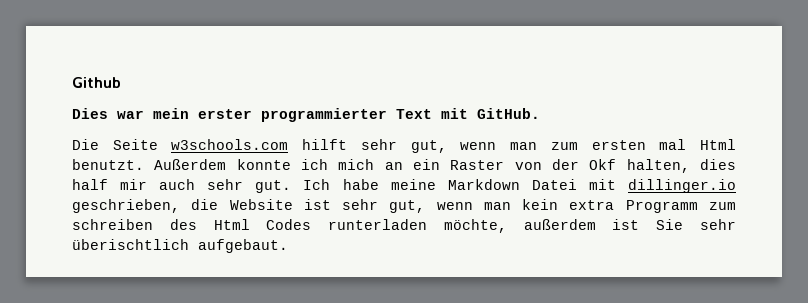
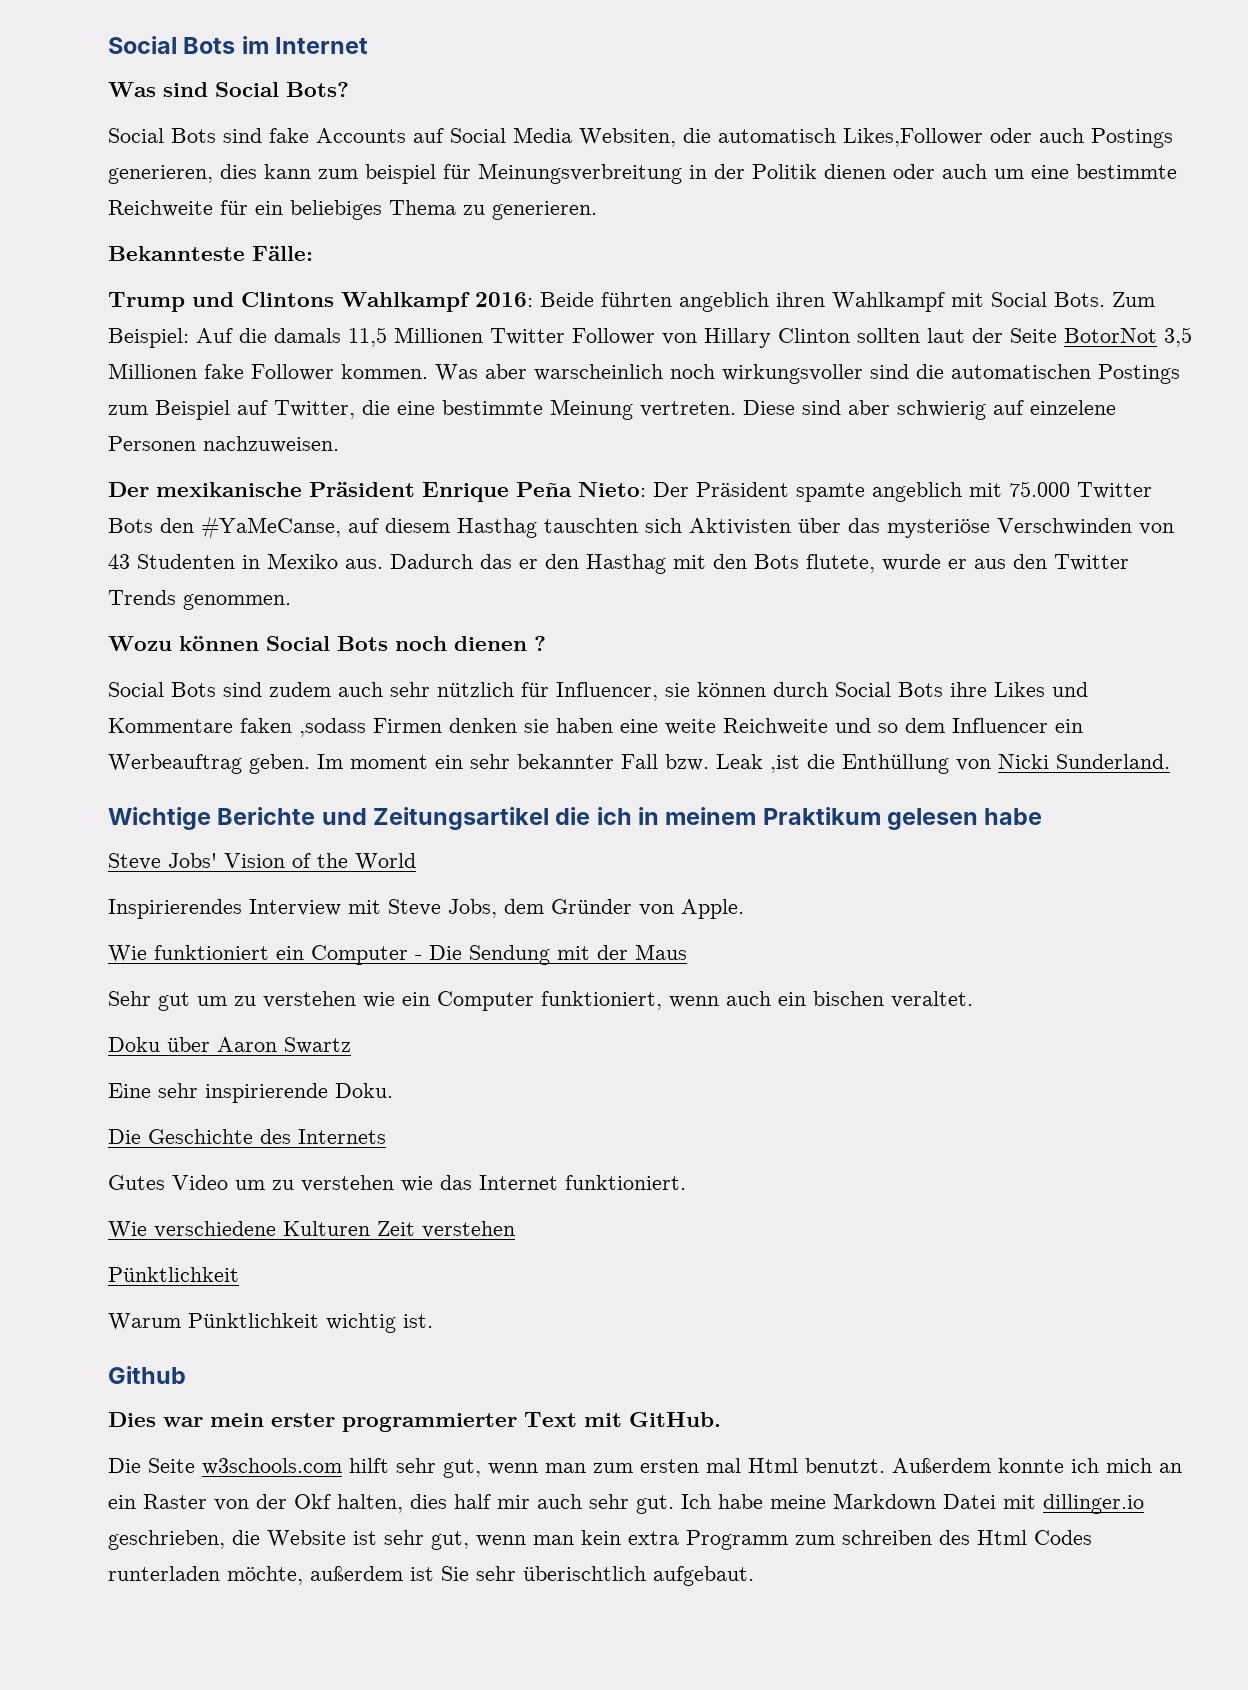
+ Social Bots im Internet
+ Was sind Social Bots?
+ Social Bots sind fake Accounts auf Social Media Websiten, die automatisch Likes,Follower oder auch Postings generieren, dies kann zum beispiel für Meinungsverbreitung in der Politik dienen oder auch um eine bestimmte Reichweite für ein beliebiges Thema zu generieren.
+ Bekannteste Fälle:
+ Trump und Clintons Wahlkampf 2016: Beide führten angeblich ihren Wahlkampf mit Social Bots. Zum Beispiel: Auf die damals 11,5 Millionen Twitter Follower von Hillary Clinton sollten laut der Seite BotorNot 3,5 Millionen fake Follower kommen. Was aber warscheinlich noch wirkungsvoller sind die automatischen Postings zum Beispiel auf Twitter, die eine bestimmte Meinung vertreten. Diese sind aber schwierig auf einzelene Personen nachzuweisen.
+ Der mexikanische Präsident Enrique Peña Nieto: Der Präsident spamte angeblich mit 75.000 Twitter Bots den #YaMeCanse, auf diesem Hasthag tauschten sich Aktivisten über das mysteriöse Verschwinden von 43 Studenten in Mexiko aus. Dadurch das er den Hasthag mit den Bots flutete, wurde er aus den Twitter Trends genommen.
+ Wozu können Social Bots noch dienen ?
+ Social Bots sind zudem auch sehr nützlich für Influencer, sie können durch Social Bots ihre Likes und Kommentare faken ,sodass Firmen denken sie haben eine weite Reichweite und so dem Influencer ein Werbeauftrag geben. Im moment ein sehr bekannter Fall bzw. Leak ,ist die Enthüllung von Nicki Sunderland.
+ Wichtige Berichte und Zeitungsartikel die ich in meinem Praktikum gelesen habe
+ Steve Jobs' Vision of the World
+ Inspirierendes Interview mit Steve Jobs, dem Gründer von Apple.
+ Wie funktioniert ein Computer - Die Sendung mit der Maus
+ Sehr gut um zu verstehen wie ein Computer funktioniert, wenn auch ein bischen veraltet.
+ Doku über Aaron Swartz
+ Eine sehr inspirierende Doku.
+ Die Geschichte des Internets
+ Gutes Video um zu verstehen wie das Internet funktioniert.
+ Wie verschiedene Kulturen Zeit verstehen
+ Pünktlichkeit
+ Warum Pünktlichkeit wichtig ist.

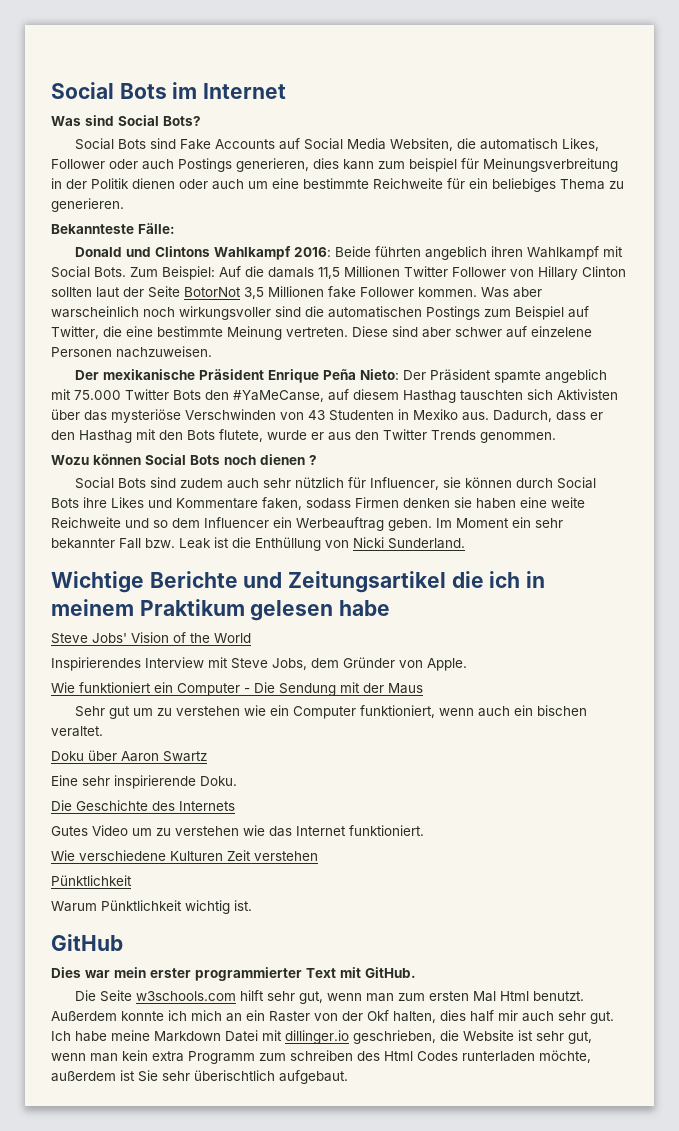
- Social Bots sind fake Accounts auf Social Media Websiten, die automatisch Likes,Follower oder auch Postings generieren, dies kann zum beispiel für Meinungsverbreitung in der Politik dienen oder auch um eine bestimmte Reichweite für ein beliebiges Thema zu generieren.
+ Social Bots sind Fake Accounts auf Social Media Websiten, die automatisch Likes, Follower oder auch Postings generieren, dies kann zum beispiel für Meinungsverbreitung in der Politik dienen oder auch um eine bestimmte Reichweite für ein beliebiges Thema zu generieren.
- Trump und Clintons Wahlkampf 2016: Beide führten angeblich ihren Wahlkampf mit Social Bots.
+ Donald und Clintons Wahlkampf 2016: Beide führten angeblich ihren Wahlkampf mit Social Bots.
- Diese sind aber schwierig auf einzelene Personen nachzuweisen.
+ Diese sind aber schwer auf einzelene Personen nachzuweisen.
- Dadurch das er den Hasthag mit den Bots flutete, wurde er aus den Twitter Trends genommen.
+ Dadurch, dass er den Hasthag mit den Bots flutete, wurde er aus den Twitter Trends genommen.
- Social Bots sind zudem auch sehr nützlich für Influencer, sie können durch Social Bots ihre Likes und Kommentare faken ,sodass Firmen denken sie haben eine weite Reichweite und so dem Influencer ein Werbeauftrag geben.
+ Social Bots sind zudem auch sehr nützlich für Influencer, sie können durch Social Bots ihre Likes und Kommentare faken, sodass Firmen denken sie haben eine weite Reichweite und so dem Influencer ein Werbeauftrag geben.
- Im moment ein sehr bekannter Fall bzw. Leak ,ist die Enthüllung von Nicki Sunderland.
+ Im Moment ein sehr bekannter Fall bzw. Leak ist die Enthüllung von Nicki Sunderland.
- Github
+ GitHub
- Die Seite w3schools.com hilft sehr gut, wenn man zum ersten mal Html benutzt.
+ Die Seite w3schools.com hilft sehr gut, wenn man zum ersten Mal Html benutzt.

